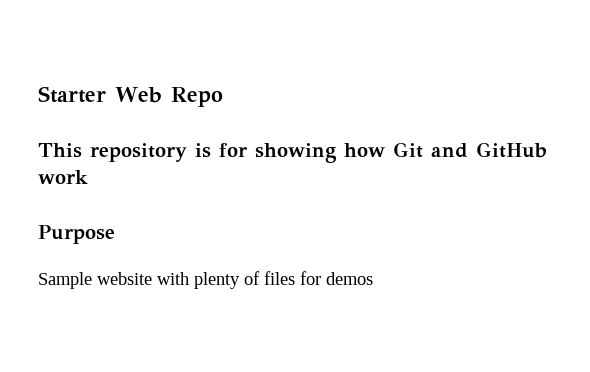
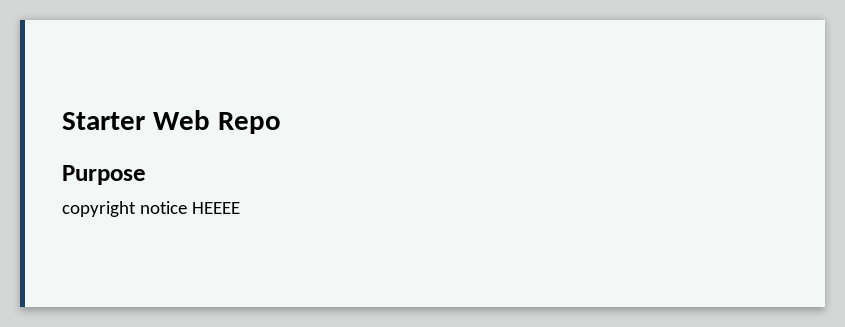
- This repository is for showing how Git and GitHub work
  Purpose
- Sample website with plenty of files for demos
+ copyright notice HEEEE

